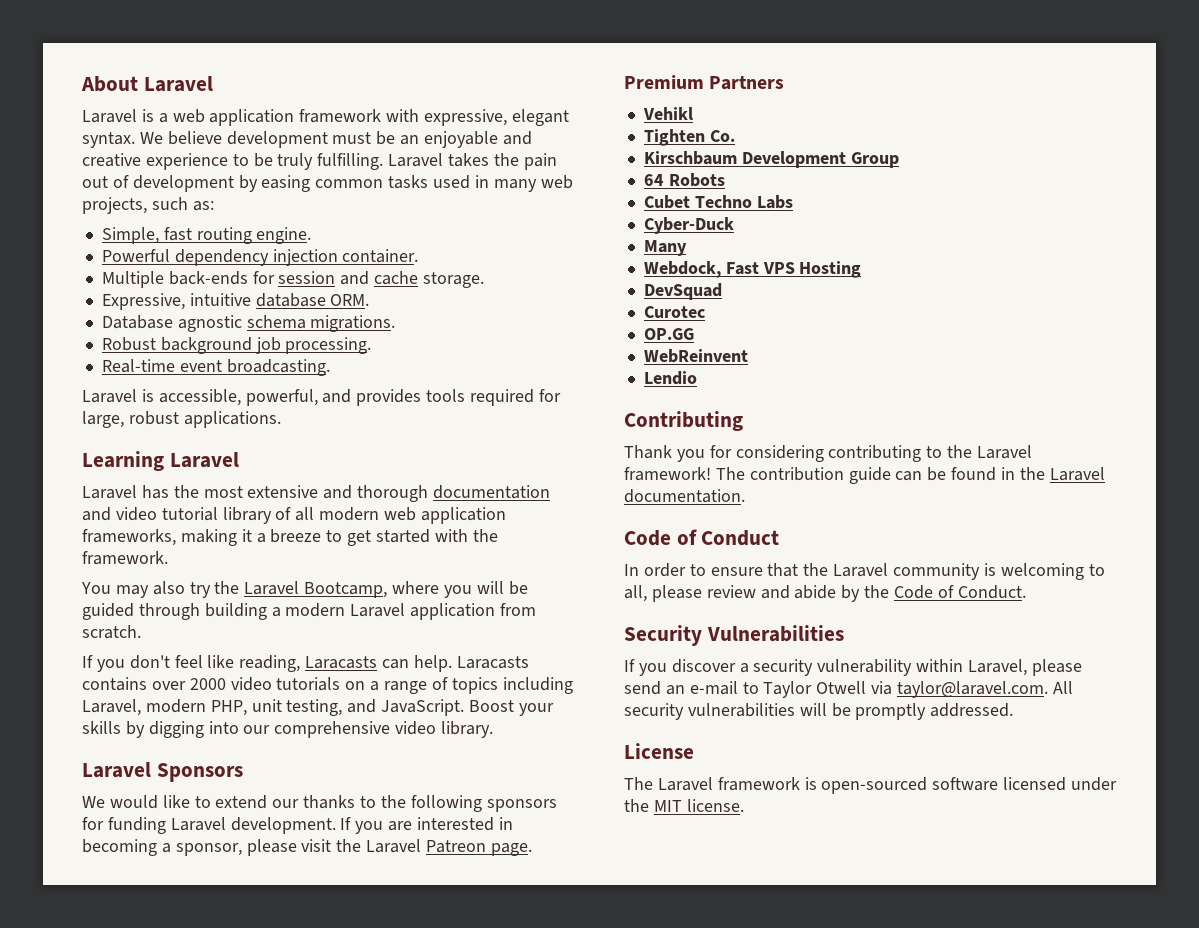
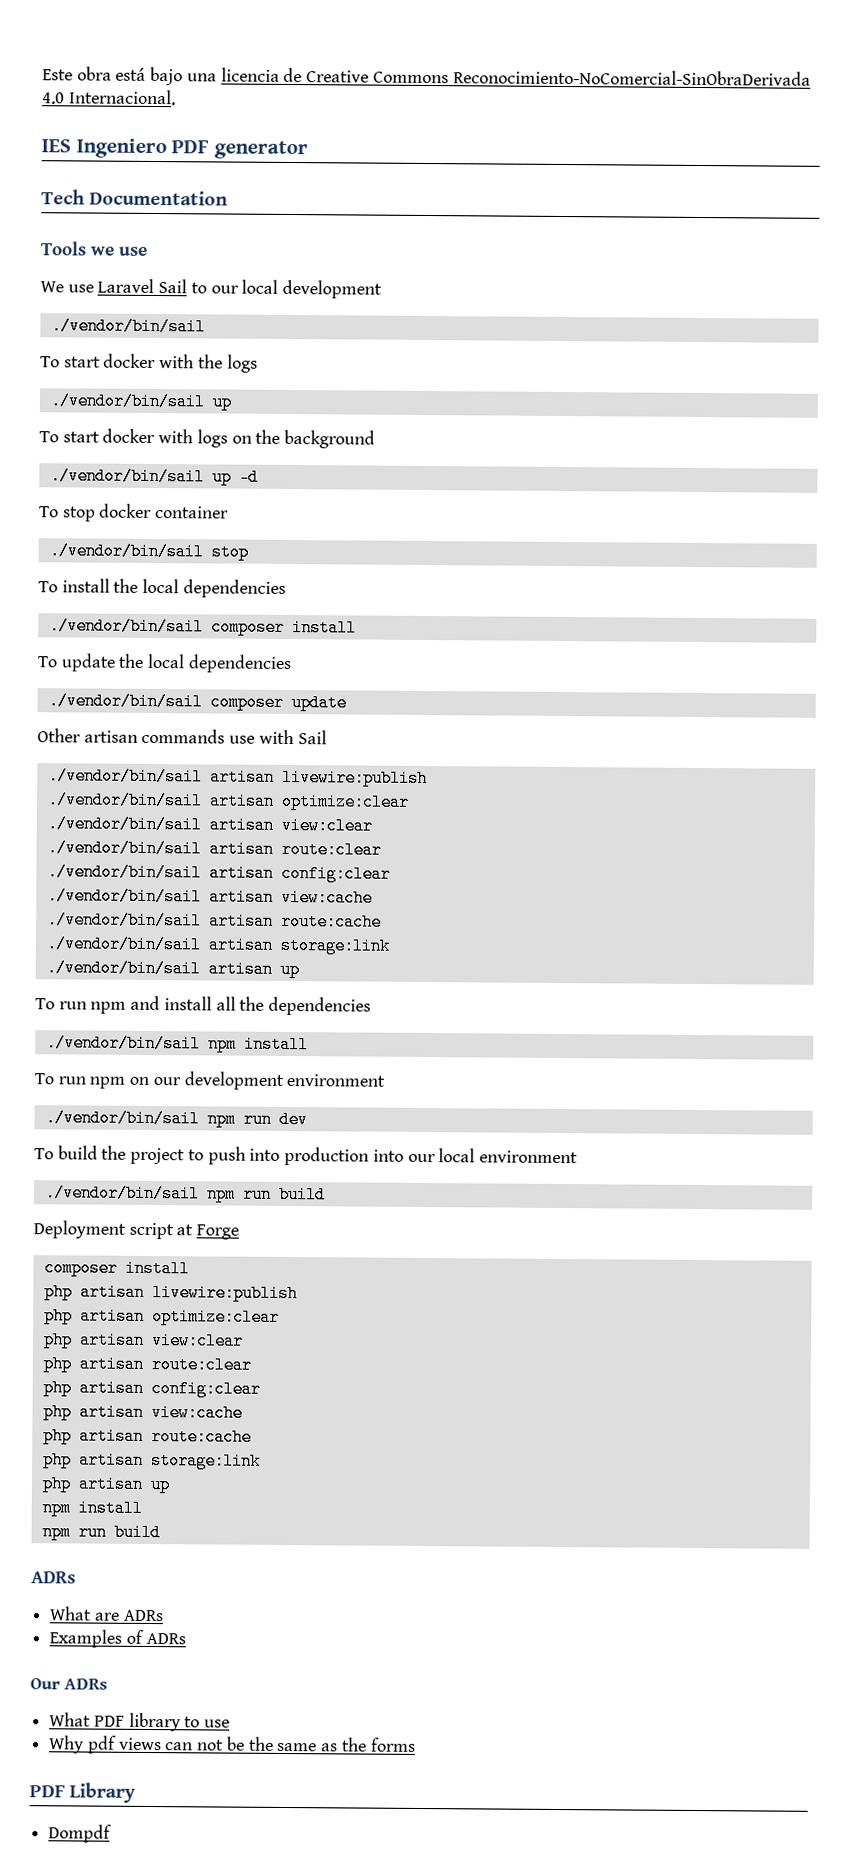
- About Laravel
- Laravel is a web application framework with expressive, elegant syntax. We believe development must be an enjoyable and creative experience to be truly fulfilling. Laravel takes the pain out of development by easing common tasks used in many web projects, such as:
- Simple, fast routing engine.
- Powerful dependency injection container.
- Multiple back-ends for session and cache storage.
- Expressive, intuitive database ORM.
- Database agnostic schema migrations.
- Robust background job processing.
- Real-time event broadcasting.
- Laravel is accessible, powerful, and provides tools required for large, robust applications.
- Learning Laravel
- Laravel has the most extensive and thorough documentation and video tutorial library of all modern web application frameworks, making it a breeze to get started with the framework.
- You may also try the Laravel Bootcamp, where you will be guided through building a modern Laravel application from scratch.
- If you don't feel like reading, Laracasts can help. Laracasts contains over 2000 video tutorials on a range of topics including Laravel, modern PHP, unit testing, and JavaScript. Boost your skills by digging into our comprehensive video library.
- Laravel Sponsors
- We would like to extend our thanks to the following sponsors for funding Laravel development. If you are interested in becoming a sponsor, please visit the Laravel Patreon page.
- Premium Partners
- Vehikl
- Tighten Co.
- Kirschbaum Development Group
- 64 Robots
- Cubet Techno Labs
- Cyber-Duck
- Many
- Webdock, Fast VPS Hosting
- DevSquad
- Curotec
- OP.GG
- WebReinvent
- Lendio
- Contributing
- Thank you for considering contributing to the Laravel framework! The contribution guide can be found in the Laravel documentation.
- Code of Conduct
- In order to ensure that the Laravel community is welcoming to all, please review and abide by the Code of Conduct.
- Security Vulnerabilities
- If you discover a security vulnerability within Laravel, please send an e-mail to Taylor Otwell via taylor@laravel.com. All security vulnerabilities will be promptly addressed.
- License
- The Laravel framework is open-sourced software licensed under the MIT license.
+ Este obra está bajo una licencia de Creative Commons Reconocimiento-NoComercial-SinObraDerivada 4.0 Internacional.
+ IES Ingeniero PDF generator
+ Tech Documentation
+ Tools we use
+ We use Laravel Sail to our local development
+ ./vendor/bin/sail
+ To start docker with the logs
+ ./vendor/bin/sail up
+ To start docker with logs on the background
+ ./vendor/bin/sail up -d
+ To stop docker container
+ ./vendor/bin/sail stop
+ To install the local dependencies
+ ./vendor/bin/sail composer install
+ To update the local dependencies
+ ./vendor/bin/sail composer update
+ Other artisan commands use with Sail
+ ./vendor/bin/sail artisan livewire:publish
+ ./vendor/bin/sail artisan optimize:clear
+ ./vendor/bin/sail artisan view:clear
+ ./vendor/bin/sail artisan route:clear
+ ./vendor/bin/sail artisan config:clear
+ ./vendor/bin/sail artisan view:cache
+ ./vendor/bin/sail artisan route:cache
+ ./vendor/bin/sail artisan storage:link
+ ./vendor/bin/sail artisan up
+ To run npm and install all the dependencies
+ ./vendor/bin/sail npm install
+ To run npm on our development environment
+ ./vendor/bin/sail npm run dev
+ To build the project to push into production into our local environment
+ ./vendor/bin/sail npm run build
+ Deployment script at Forge
+ composer install
+ php artisan livewire:publish
+ php artisan optimize:clear
+ php artisan view:clear
+ php artisan route:clear
+ php artisan config:clear
+ php artisan view:cache
+ php artisan route:cache
+ php artisan storage:link
+ php artisan up
+ npm install
+ npm run build
+ ADRs
+ What are ADRs
+ Examples of ADRs
+ Our ADRs
+ What PDF library to use
+ Why pdf views can not be the same as the forms
+ PDF Library
+ Dompdf

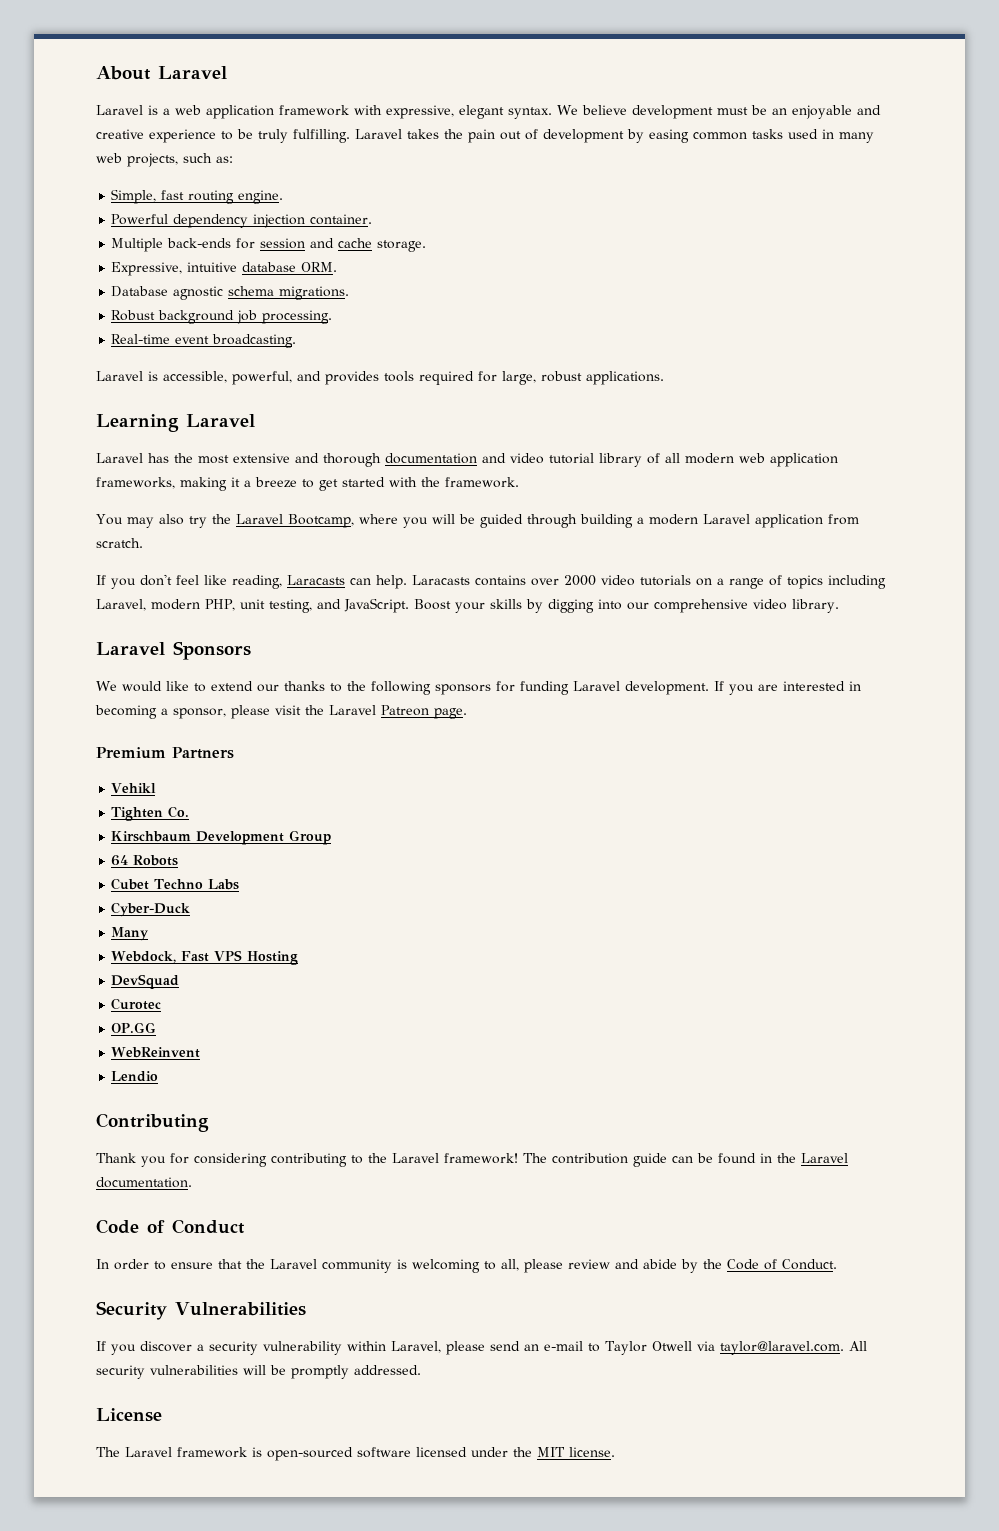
- Este obra está bajo una licencia de Creative Commons Reconocimiento-NoComercial-SinObraDerivada 4.0 Internacional.
- IES Ingeniero PDF generator
- Tech Documentation
- Tools we use
- We use Laravel Sail to our local development
- ./vendor/bin/sail
- To start docker with the logs
- ./vendor/bin/sail up
- To start docker with logs on the background
- ./vendor/bin/sail up -d
- To stop docker container
- ./vendor/bin/sail stop
- To install the local dependencies
- ./vendor/bin/sail composer install
- To update the local dependencies
- ./vendor/bin/sail composer update
- Other artisan commands use with Sail
- ./vendor/bin/sail artisan livewire:publish
- ./vendor/bin/sail artisan optimize:clear
- ./vendor/bin/sail artisan view:clear
- ./vendor/bin/sail artisan route:clear
- ./vendor/bin/sail artisan config:clear
- ./vendor/bin/sail artisan view:cache
- ./vendor/bin/sail artisan route:cache
- ./vendor/bin/sail artisan storage:link
- ./vendor/bin/sail artisan up
- To run npm and install all the dependencies
- ./vendor/bin/sail npm install
- To run npm on our development environment
- ./vendor/bin/sail npm run dev
- To build the project to push into production into our local environment
- ./vendor/bin/sail npm run build
- Deployment script at Forge
- composer install
- php artisan livewire:publish
- php artisan optimize:clear
- php artisan view:clear
- php artisan route:clear
- php artisan config:clear
- php artisan view:cache
- php artisan route:cache
- php artisan storage:link
- php artisan up
- npm install
- npm run build
- ADRs
- What are ADRs
- Examples of ADRs
- Our ADRs
- What PDF library to use
- Why pdf views can not be the same as the forms
- PDF Library
- Dompdf
+ About Laravel
+ Laravel is a web application framework with expressive, elegant syntax. We believe development must be an enjoyable and creative experience to be truly fulfilling. Laravel takes the pain out of development by easing common tasks used in many web projects, such as:
+ Simple, fast routing engine.
+ Powerful dependency injection container.
+ Multiple back-ends for session and cache storage.
+ Expressive, intuitive database ORM.
+ Database agnostic schema migrations.
+ Robust background job processing.
+ Real-time event broadcasting.
+ Laravel is accessible, powerful, and provides tools required for large, robust applications.
+ Learning Laravel
+ Laravel has the most extensive and thorough documentation and video tutorial library of all modern web application frameworks, making it a breeze to get started with the framework.
+ You may also try the Laravel Bootcamp, where you will be guided through building a modern Laravel application from scratch.
+ If you don't feel like reading, Laracasts can help. Laracasts contains over 2000 video tutorials on a range of topics including Laravel, modern PHP, unit testing, and JavaScript. Boost your skills by digging into our comprehensive video library.
+ Laravel Sponsors
+ We would like to extend our thanks to the following sponsors for funding Laravel development. If you are interested in becoming a sponsor, please visit the Laravel Patreon page.
+ Premium Partners
+ Vehikl
+ Tighten Co.
+ Kirschbaum Development Group
+ 64 Robots
+ Cubet Techno Labs
+ Cyber-Duck
+ Many
+ Webdock, Fast VPS Hosting
+ DevSquad
+ Curotec
+ OP.GG
+ WebReinvent
+ Lendio
+ Contributing
+ Thank you for considering contributing to the Laravel framework! The contribution guide can be found in the Laravel documentation.
+ Code of Conduct
+ In order to ensure that the Laravel community is welcoming to all, please review and abide by the Code of Conduct.
+ Security Vulnerabilities
+ If you discover a security vulnerability within Laravel, please send an e-mail to Taylor Otwell via taylor@laravel.com. All security vulnerabilities will be promptly addressed.
+ License
+ The Laravel framework is open-sourced software licensed under the MIT license.

